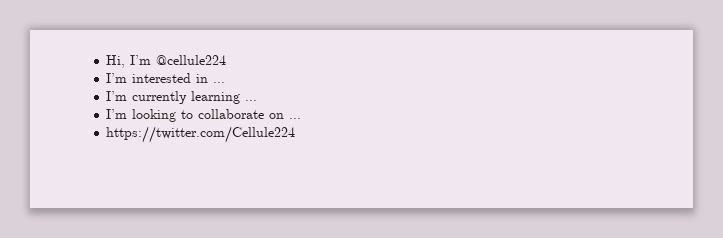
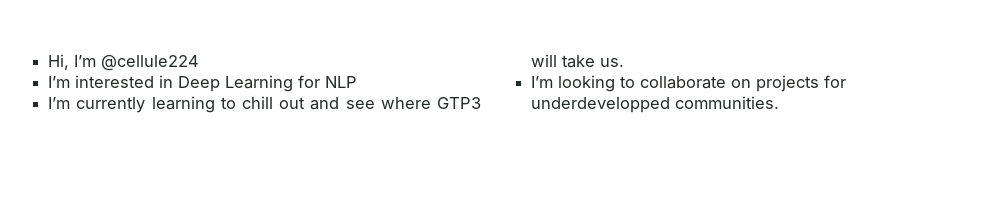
- I’m interested in ...
+ I’m interested in Deep Learning for NLP
- I’m currently learning ...
+ I’m currently learning to chill out and see where GTP3 will take us.
- I’m looking to collaborate on ...
- https://twitter.com/Cellule224
+ I’m looking to collaborate on projects for underdevelopped communities.

